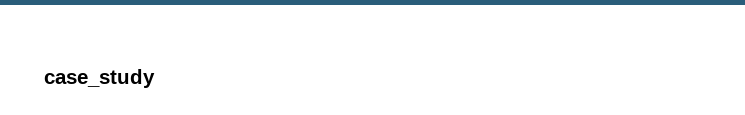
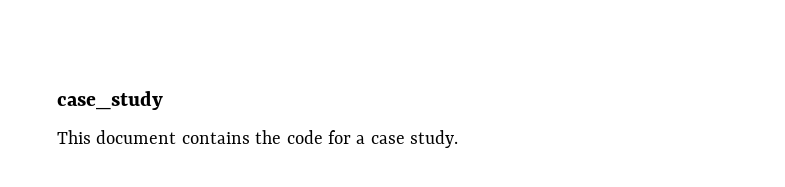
+ This document contains the code for a case study.

